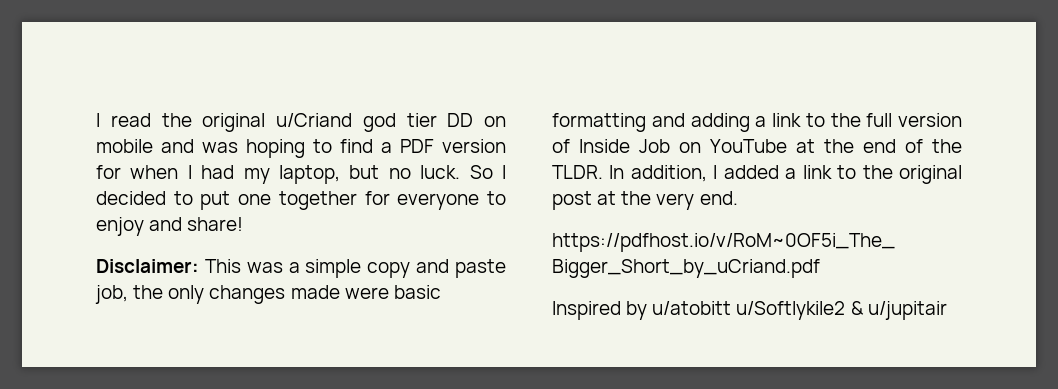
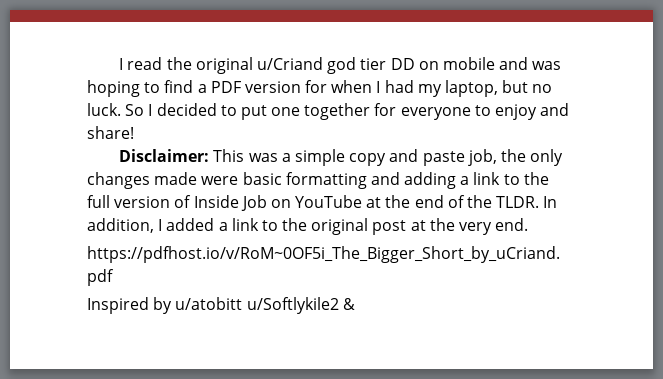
- Inspired by u/atobitt u/Softlykile2 & u/jupitair
+ Inspired by u/atobitt u/Softlykile2 &

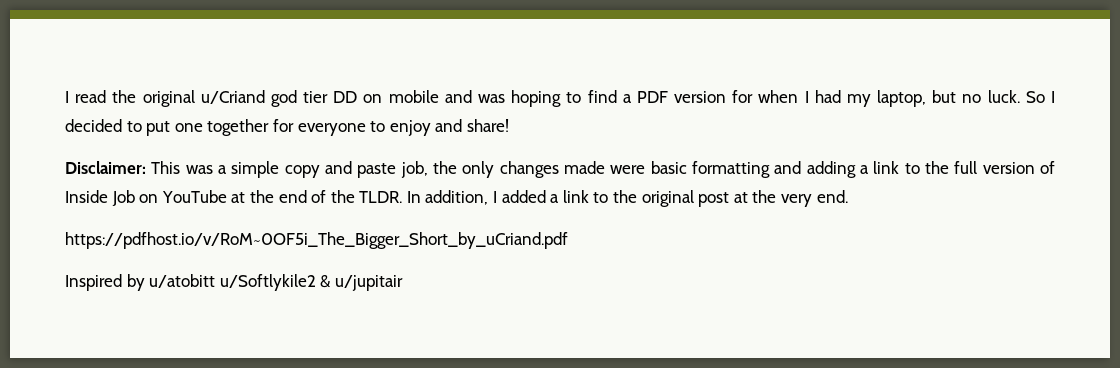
- Inspired by u/atobitt u/Softlykile2 &
+ Inspired by u/atobitt u/Softlykile2 & u/jupitair

